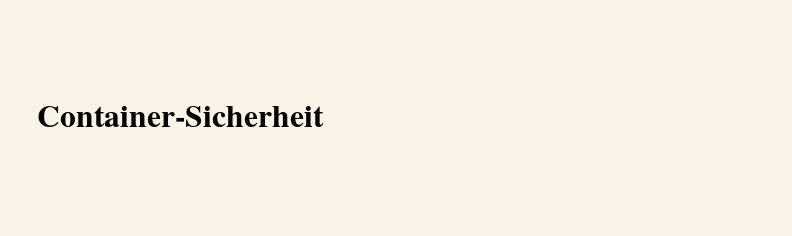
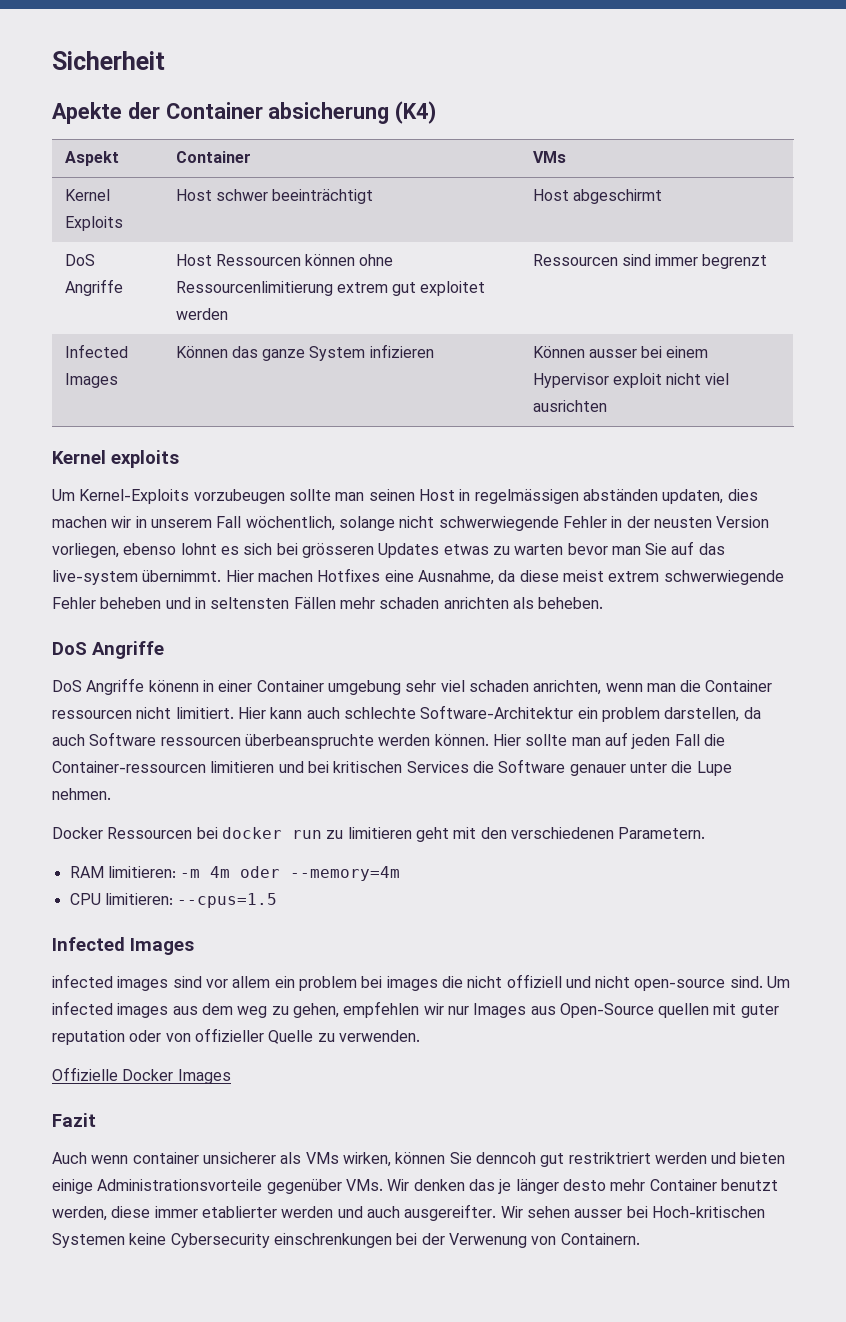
- Container-Sicherheit
+ Sicherheit
+ Apekte der Container absicherung (K4)
+ Aspekt | Container | VMs
+ Kernel Exploits | Host schwer beeinträchtigt | Host abgeschirmt
+ DoS Angriffe | Host Ressourcen können ohne Ressourcenlimitierung extrem gut exploitet werden | Ressourcen sind immer begrenzt
+ Infected Images | Können das ganze System infizieren | Können ausser bei einem Hypervisor exploit nicht viel ausrichten
+ Kernel exploits
+ Um Kernel-Exploits vorzubeugen sollte man seinen Host in regelmässigen abständen updaten, dies machen wir in unserem Fall wöchentlich, solange nicht schwerwiegende Fehler in der neusten Version vorliegen, ebenso lohnt es sich bei grösseren Updates etwas zu warten bevor man Sie auf das live-system übernimmt. Hier machen Hotfixes eine Ausnahme, da diese meist extrem schwerwiegende Fehler beheben und in seltensten Fällen mehr schaden anrichten als beheben.
+ DoS Angriffe
+ DoS Angriffe könenn in einer Container umgebung sehr viel schaden anrichten, wenn man die Container ressourcen nicht limitiert. Hier kann auch schlechte Software-Architektur ein problem darstellen, da auch Software ressourcen überbeanspruchte werden können. Hier sollte man auf jeden Fall die Container-ressourcen limitieren und bei kritischen Services die Software genauer unter die Lupe nehmen.
+ Docker Ressourcen bei docker run zu limitieren geht mit den verschiedenen Parametern.
+ RAM limitieren: -m 4m oder --memory=4m
+ CPU limitieren: --cpus=1.5
+ Infected Images
+ infected images sind vor allem ein problem bei images die nicht offiziell und nicht open-source sind. Um infected images aus dem weg zu gehen, empfehlen wir nur Images aus Open-Source quellen mit guter reputation oder von offizieller Quelle zu verwenden.
+ Offizielle Docker Images
+ Fazit
+ Auch wenn container unsicherer als VMs wirken, können Sie denncoh gut restriktriert werden und bieten einige Administrationsvorteile gegenüber VMs. Wir denken das je länger desto mehr Container benutzt werden, diese immer etablierter werden und auch ausgereifter. Wir sehen ausser bei Hoch-kritischen Systemen keine Cybersecurity einschrenkungen bei der Verwenung von Containern.

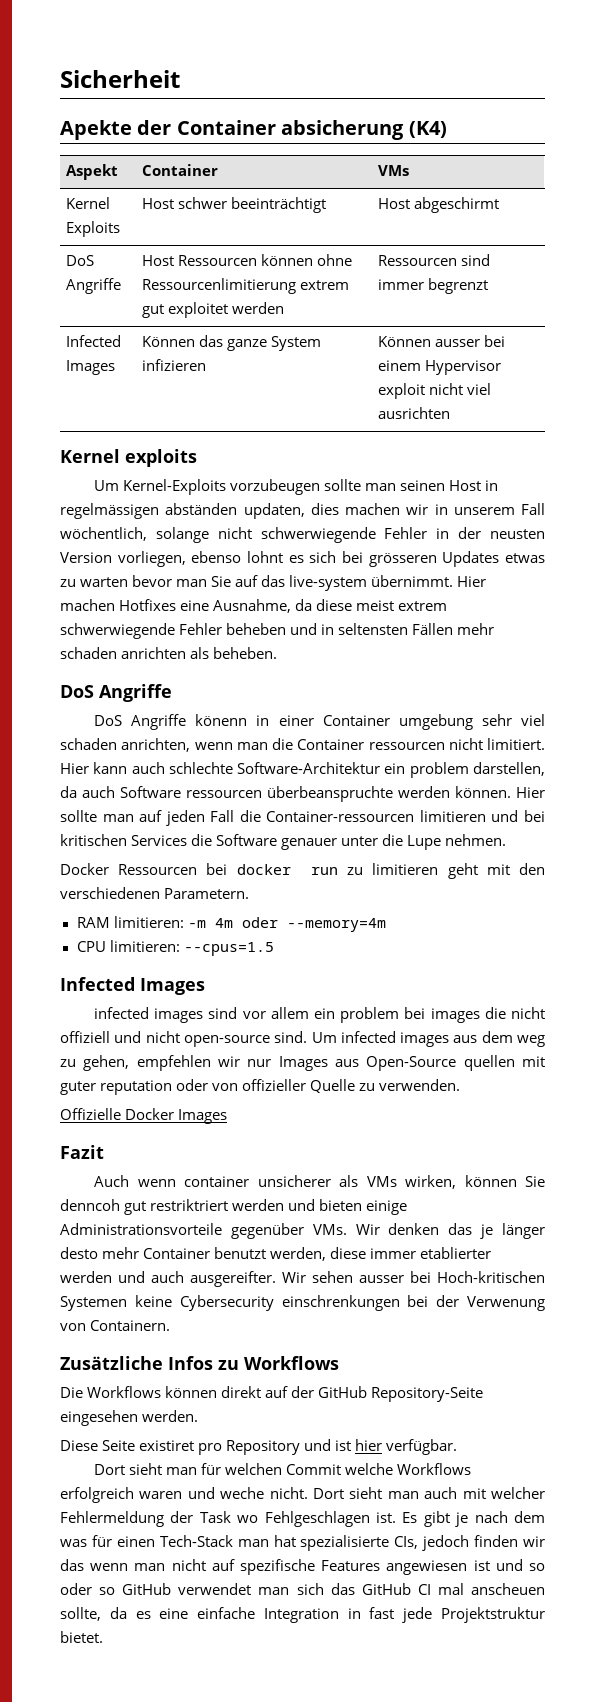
+ Zusätzliche Infos zu Workflows
+ Die Workflows können direkt auf der GitHub Repository-Seite eingesehen werden.
+ Diese Seite existiret pro Repository und ist hier verfügbar.
+ Dort sieht man für welchen Commit welche Workflows erfolgreich waren und weche nicht. Dort sieht man auch mit welcher Fehlermeldung der Task wo Fehlgeschlagen ist. Es gibt je nach dem was für einen Tech-Stack man hat spezialisierte CIs, jedoch finden wir das wenn man nicht auf spezifische Features angewiesen ist und so oder so GitHub verwendet man sich das GitHub CI mal anscheuen sollte, da es eine einfache Integration in fast jede Projektstruktur bietet.

